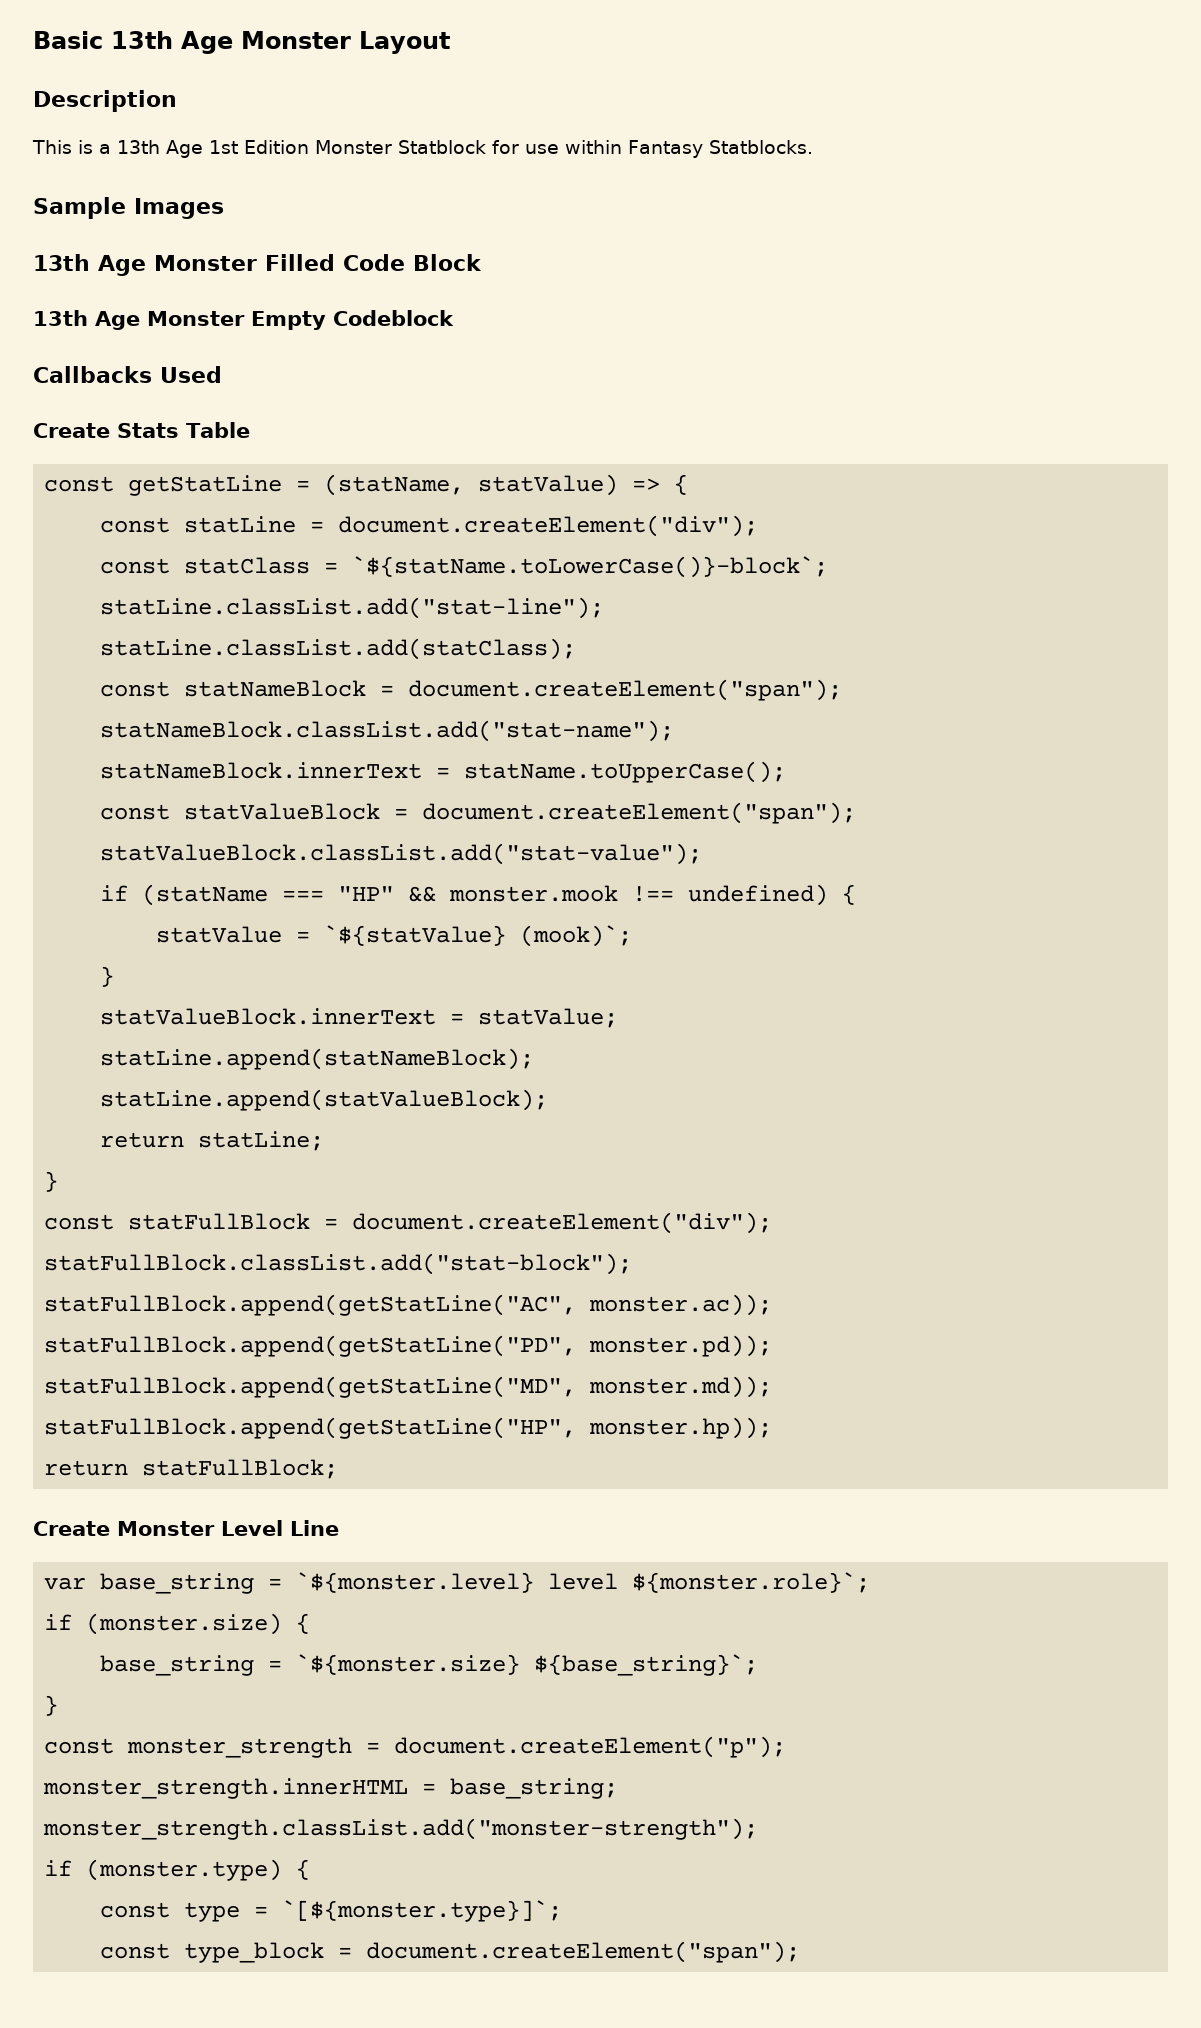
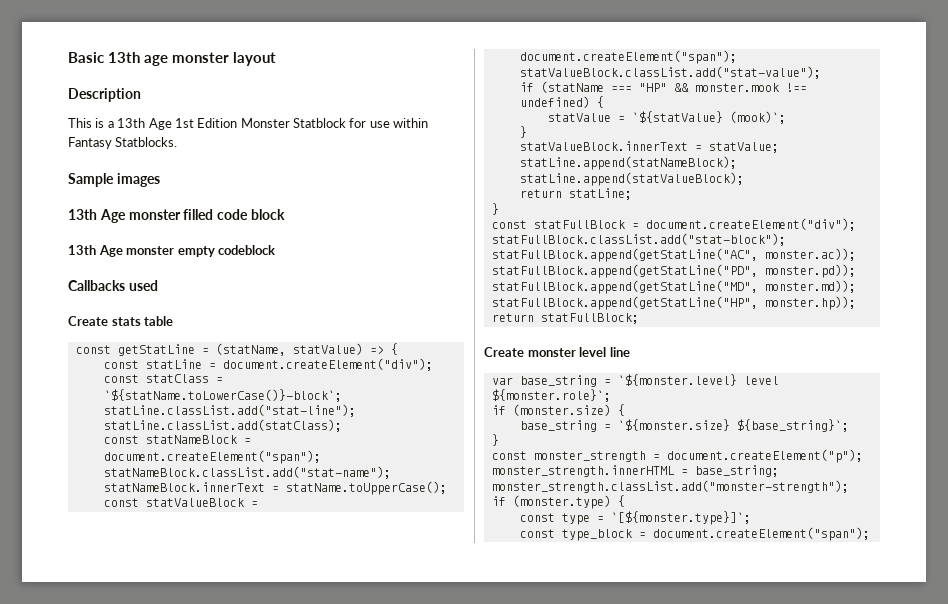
- Basic 13th Age Monster Layout
+ Basic 13th age monster layout
- Sample Images
- 13th Age Monster Filled Code Block
- 13th Age Monster Empty Codeblock
+ Sample images
+ 13th Age monster filled code block
+ 13th Age monster empty codeblock
- Callbacks Used
- Create Stats Table
+ Callbacks used
+ Create stats table
- Create Monster Level Line
+ Create monster level line

